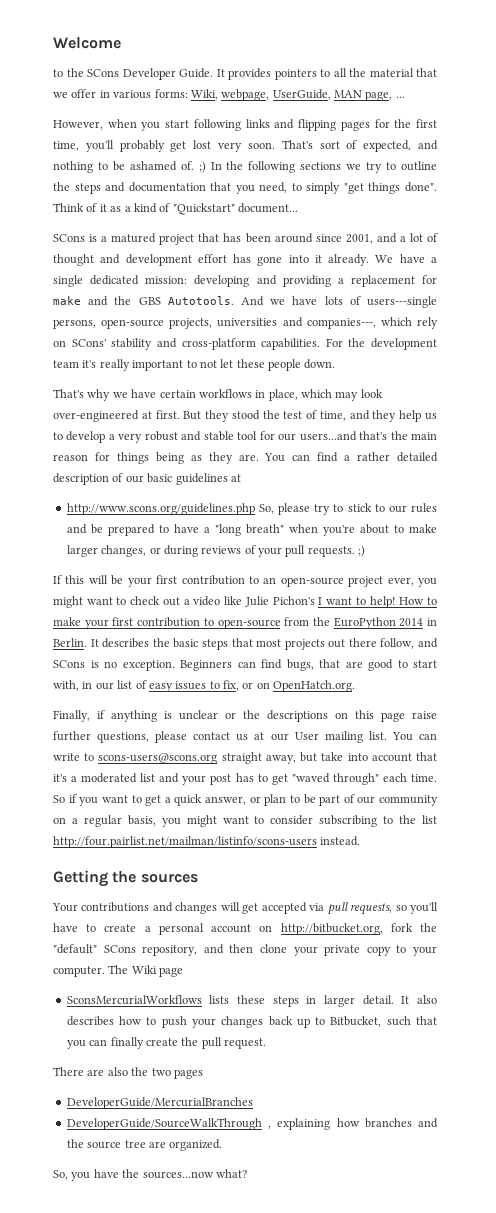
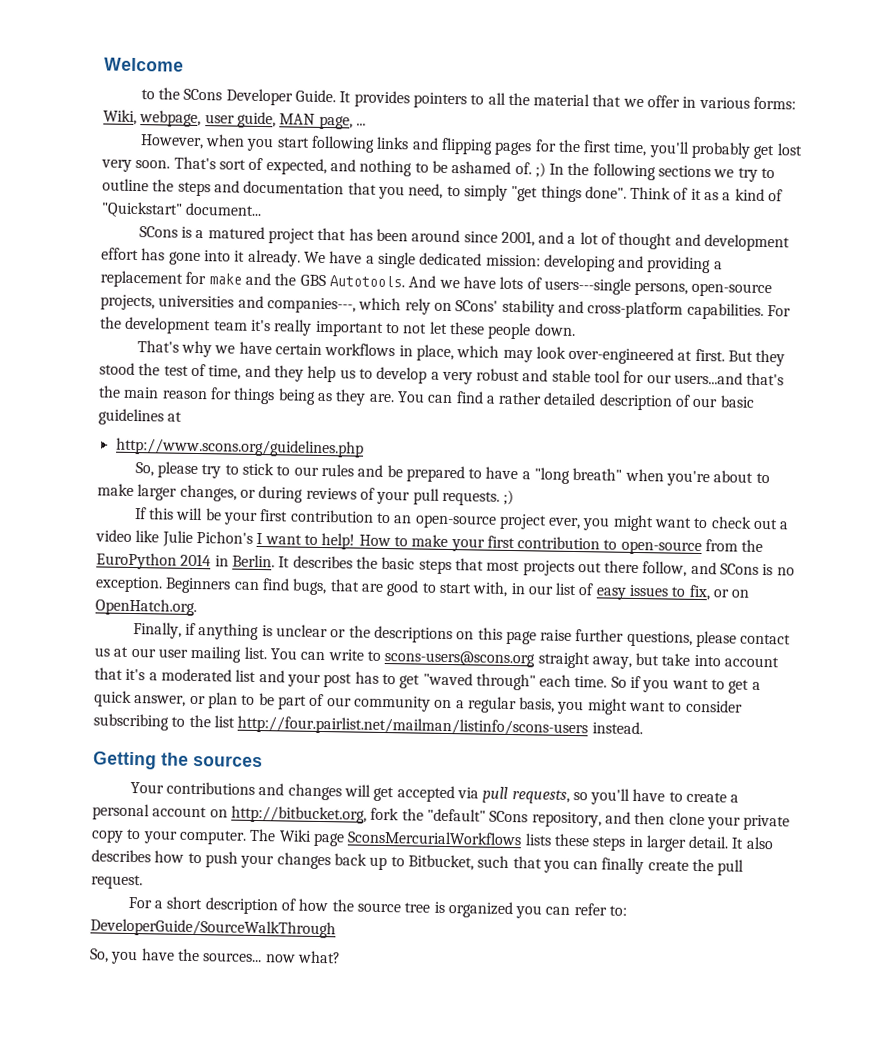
- It provides pointers to all the material that we offer in various forms: Wiki, webpage, UserGuide, MAN page, ...
+ It provides pointers to all the material that we offer in various forms: Wiki, webpage, user guide, MAN page, ...
- http://www.scons.org/guidelines.php So, please try to stick to our rules and be prepared to have a "long breath" when you're about to make larger changes, or during reviews of your pull requests. ;)
+ http://www.scons.org/guidelines.php
+ So, please try to stick to our rules and be prepared to have a "long breath" when you're about to make larger changes, or during reviews of your pull requests. ;)
- Finally, if anything is unclear or the descriptions on this page raise further questions, please contact us at our User mailing list.
+ Finally, if anything is unclear or the descriptions on this page raise further questions, please contact us at our user mailing list.
- The Wiki page
- SconsMercurialWorkflows lists these steps in larger detail.
+ The Wiki page SconsMercurialWorkflows lists these steps in larger detail.
- There are also the two pages
- DeveloperGuide/MercurialBranches
- DeveloperGuide/SourceWalkThrough , explaining how branches and the source tree are organized.
+ For a short description of how the source tree is organized you can refer to: DeveloperGuide/SourceWalkThrough
- So, you have the sources...now what?
+ So, you have the sources... now what?

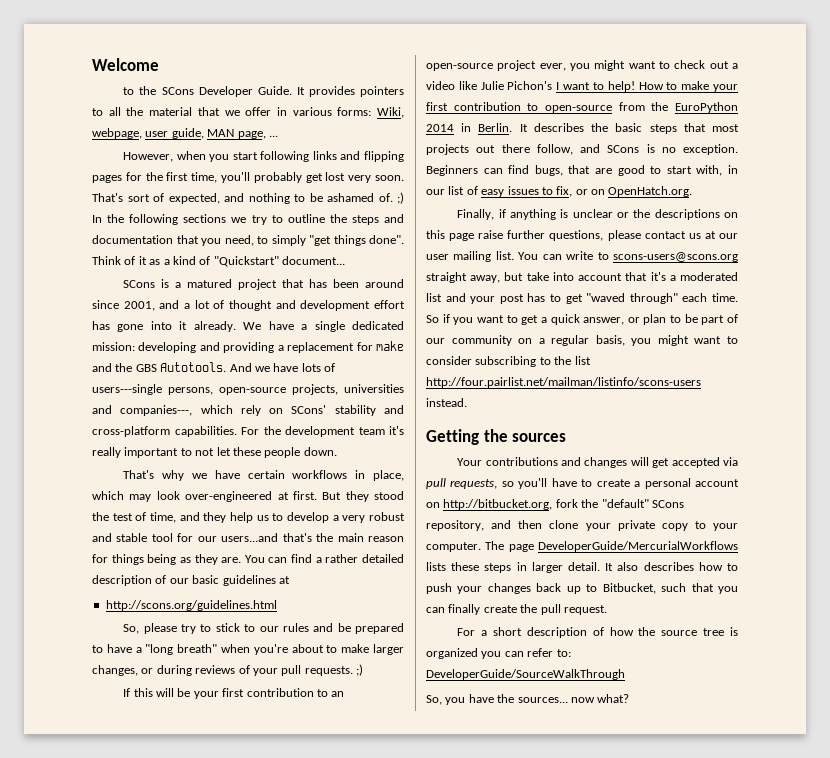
- http://www.scons.org/guidelines.php
+ http://scons.org/guidelines.html
- The Wiki page SconsMercurialWorkflows lists these steps in larger detail.
+ The page DeveloperGuide/MercurialWorkflows lists these steps in larger detail.

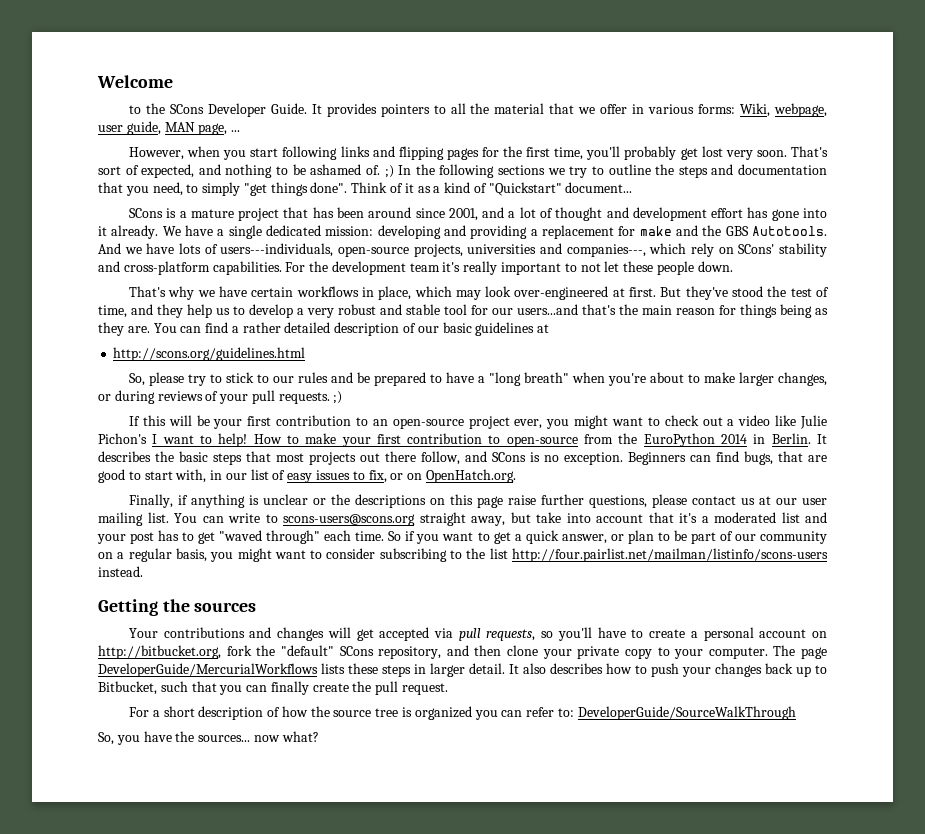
- SCons is a matured project that has been around since 2001, and a lot of thought and development effort has gone into it already.
+ SCons is a mature project that has been around since 2001, and a lot of thought and development effort has gone into it already.
- And we have lots of users---single persons, open-source projects, universities and companies---, which rely on SCons' stability and cross-platform capabilities.
+ And we have lots of users---individuals, open-source projects, universities and companies---, which rely on SCons' stability and cross-platform capabilities.
- But they stood the test of time, and they help us to develop a very robust and stable tool for our users...and that's the main reason for things being as they are.
+ But they've stood the test of time, and they help us to develop a very robust and stable tool for our users...and that's the main reason for things being as they are.

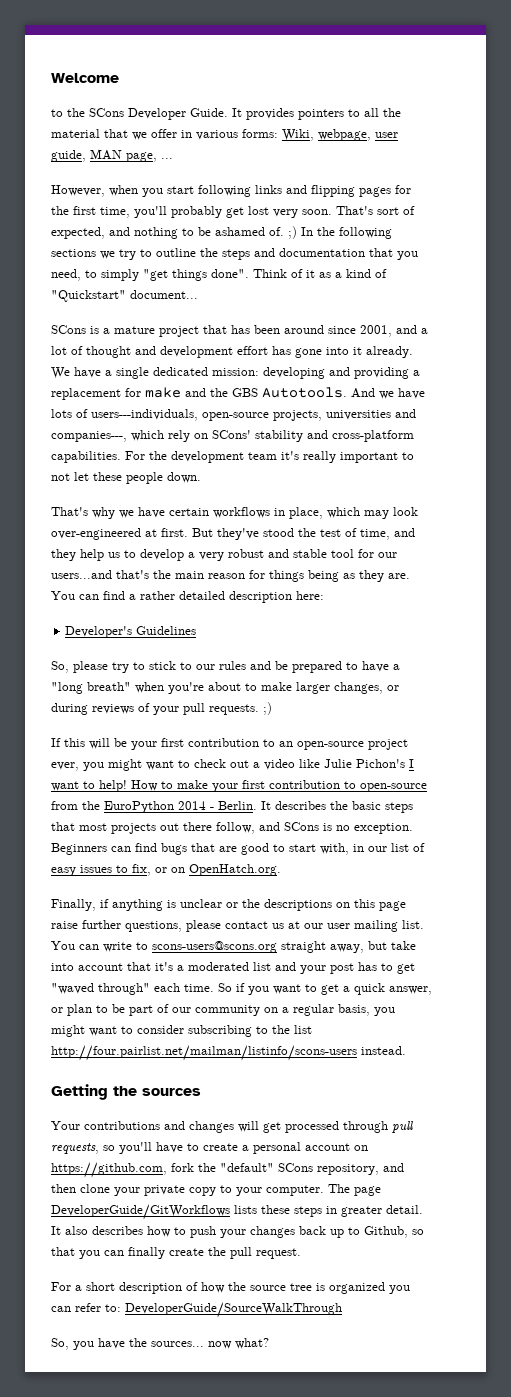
- You can find a rather detailed description of our basic guidelines at
- http://scons.org/guidelines.html
+ You can find a rather detailed description here:
+ Developer's Guidelines
- How to make your first contribution to open-source from the EuroPython 2014 in Berlin.
+ How to make your first contribution to open-source from the EuroPython 2014 - Berlin.
- Beginners can find bugs, that are good to start with, in our list of easy issues to fix, or on OpenHatch.org.
+ Beginners can find bugs that are good to start with, in our list of easy issues to fix, or on OpenHatch.org.
- Your contributions and changes will get accepted via pull requests, so you'll have to create a personal account on http://bitbucket.org, fork the "default" SCons repository, and then clone your private copy to your computer.
+ Your contributions and changes will get processed through pull requests, so you'll have to create a personal account on https://github.com, fork the "default" SCons repository, and then clone your private copy to your computer.
- The page DeveloperGuide/MercurialWorkflows lists these steps in larger detail.
+ The page DeveloperGuide/GitWorkflows lists these steps in greater detail.
- It also describes how to push your changes back up to Bitbucket, such that you can finally create the pull request.
+ It also describes how to push your changes back up to Github, so that you can finally create the pull request.

